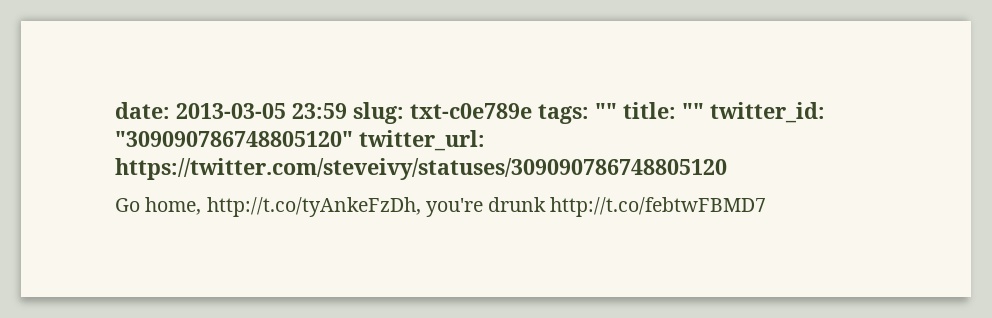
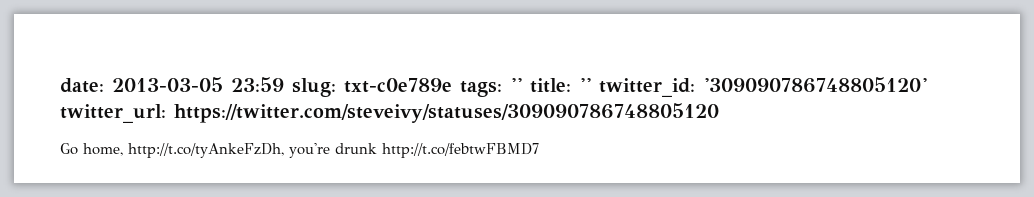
- date: 2013-03-05 23:59 slug: txt-c0e789e tags: "" title: "" twitter_id: "309090786748805120" twitter_url: https://twitter.com/steveivy/statuses/309090786748805120
+ date: 2013-03-05 23:59 slug: txt-c0e789e tags: '' title: '' twitter_id: '309090786748805120' twitter_url: https://twitter.com/steveivy/statuses/309090786748805120

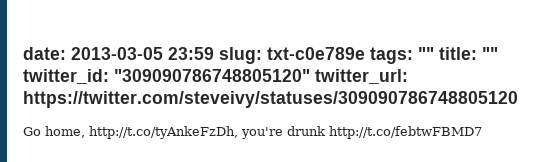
- date: 2013-03-05 23:59 slug: txt-c0e789e tags: '' title: '' twitter_id: '309090786748805120' twitter_url: https://twitter.com/steveivy/statuses/309090786748805120
+ date: 2013-03-05 23:59 slug: txt-c0e789e tags: "" title: "" twitter_id: "309090786748805120" twitter_url: https://twitter.com/steveivy/statuses/309090786748805120

